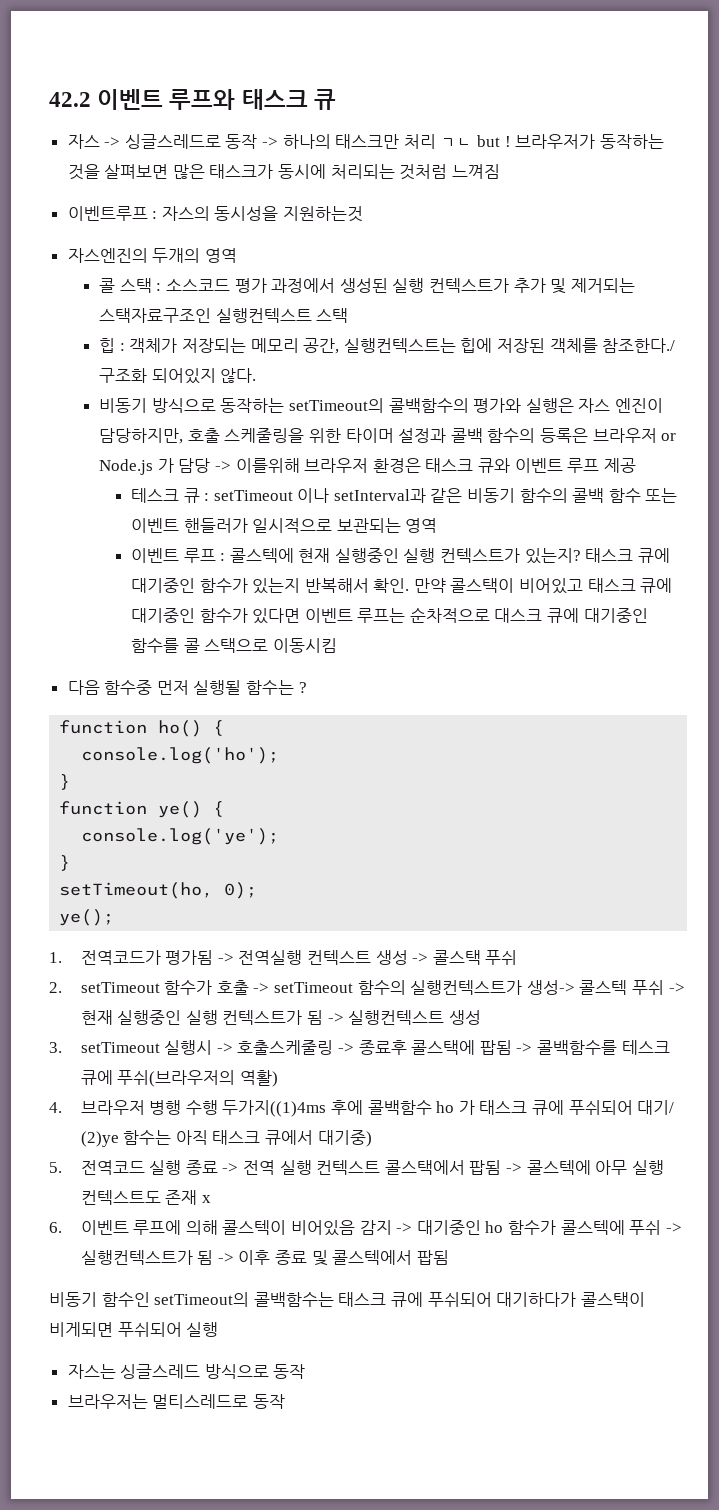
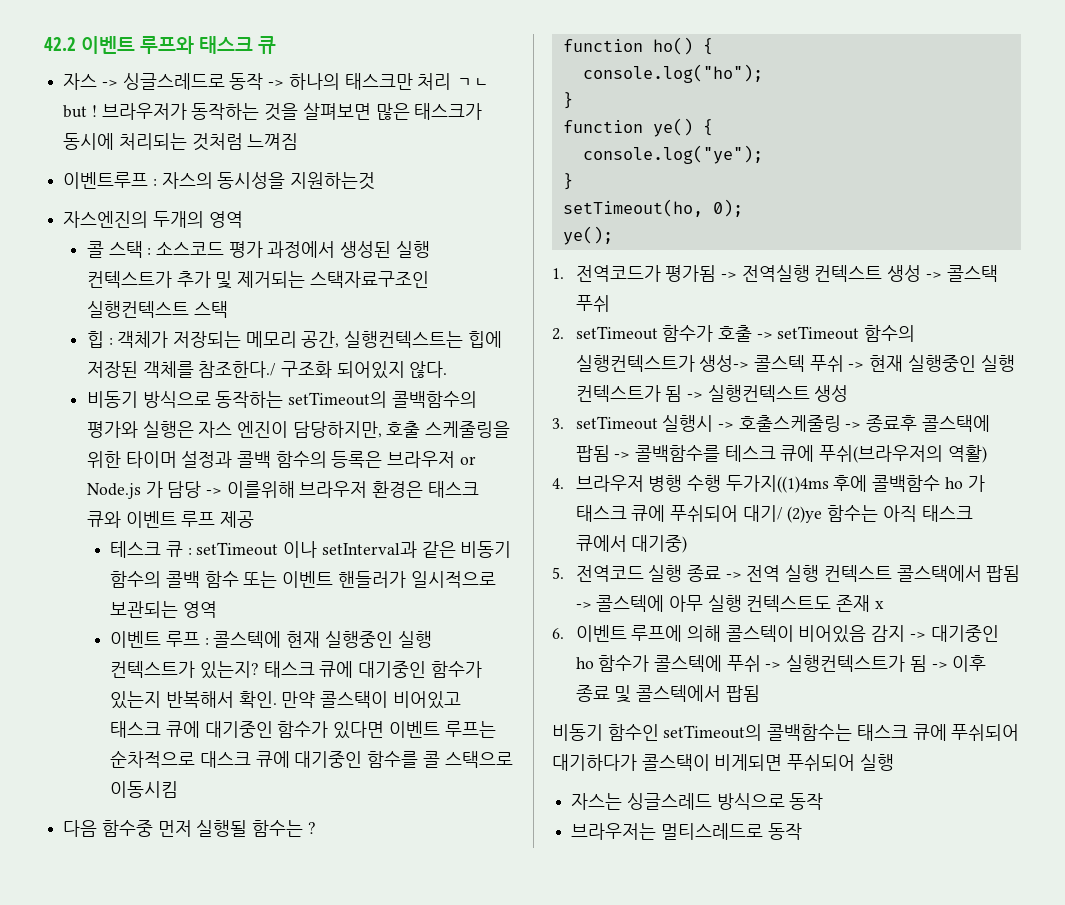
- console.log('ho');
+ console.log("ho");
- console.log('ye');
+ console.log("ye");

